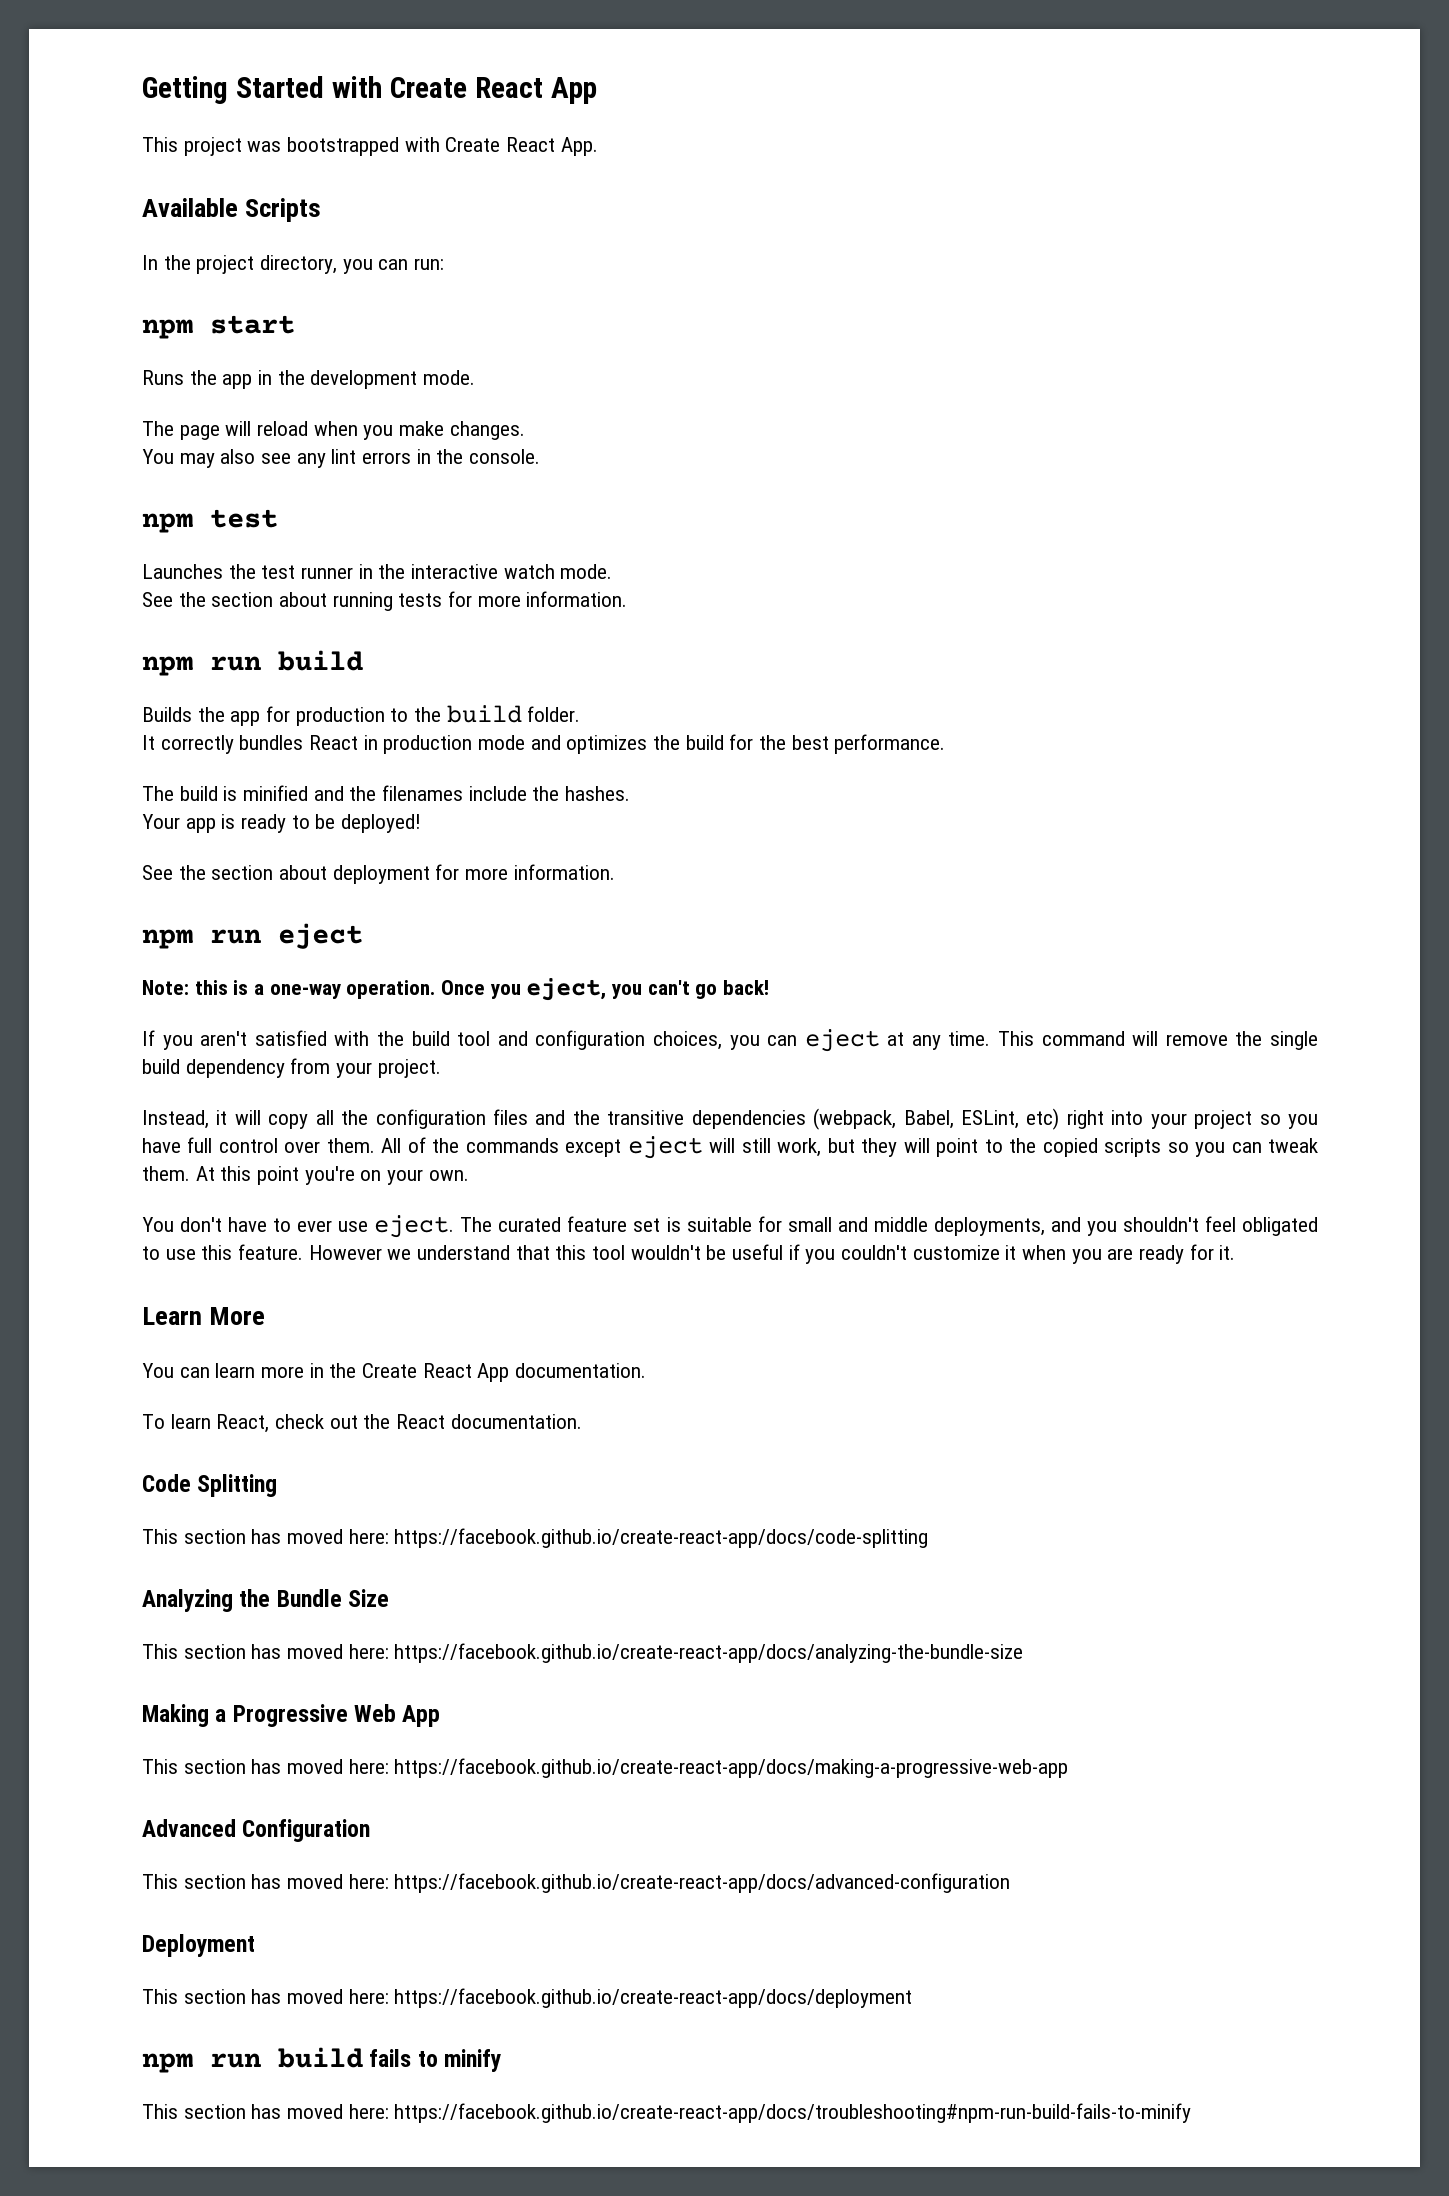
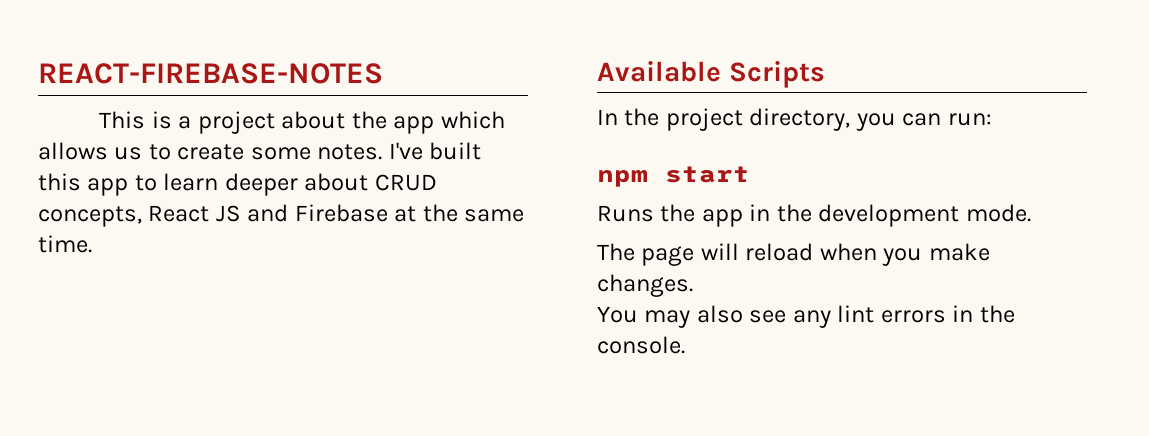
- Getting Started with Create React App
- This project was bootstrapped with Create React App.
+ REACT-FIREBASE-NOTES
+ This is a project about the app which allows us to create some notes. I've built this app to learn deeper about CRUD concepts, React JS and Firebase at the same time.
- npm test
- Launches the test runner in the interactive watch mode.
- See the section about running tests for more information.
- npm run build
- Builds the app for production to the build folder.
- It correctly bundles React in production mode and optimizes the build for the best performance.
- The build is minified and the filenames include the hashes.
- Your app is ready to be deployed!
- See the section about deployment for more information.
- npm run eject
- Note: this is a one-way operation. Once you eject, you can't go back!
- If you aren't satisfied with the build tool and configuration choices, you can eject at any time. This command will remove the single build dependency from your project.
- Instead, it will copy all the configuration files and the transitive dependencies (webpack, Babel, ESLint, etc) right into your project so you have full control over them. All of the commands except eject will still work, but they will point to the copied scripts so you can tweak them. At this point you're on your own.
- You don't have to ever use eject. The curated feature set is suitable for small and middle deployments, and you shouldn't feel obligated to use this feature. However we understand that this tool wouldn't be useful if you couldn't customize it when you are ready for it.
- Learn More
- You can learn more in the Create React App documentation.
- To learn React, check out the React documentation.
- Code Splitting
- This section has moved here: https://facebook.github.io/create-react-app/docs/code-splitting
- Analyzing the Bundle Size
- This section has moved here: https://facebook.github.io/create-react-app/docs/analyzing-the-bundle-size
- Making a Progressive Web App
- This section has moved here: https://facebook.github.io/create-react-app/docs/making-a-progressive-web-app
- Advanced Configuration
- This section has moved here: https://facebook.github.io/create-react-app/docs/advanced-configuration
- Deployment
- This section has moved here: https://facebook.github.io/create-react-app/docs/deployment
- npm run build fails to minify
- This section has moved here: https://facebook.github.io/create-react-app/docs/troubleshooting#npm-run-build-fails-to-minify

